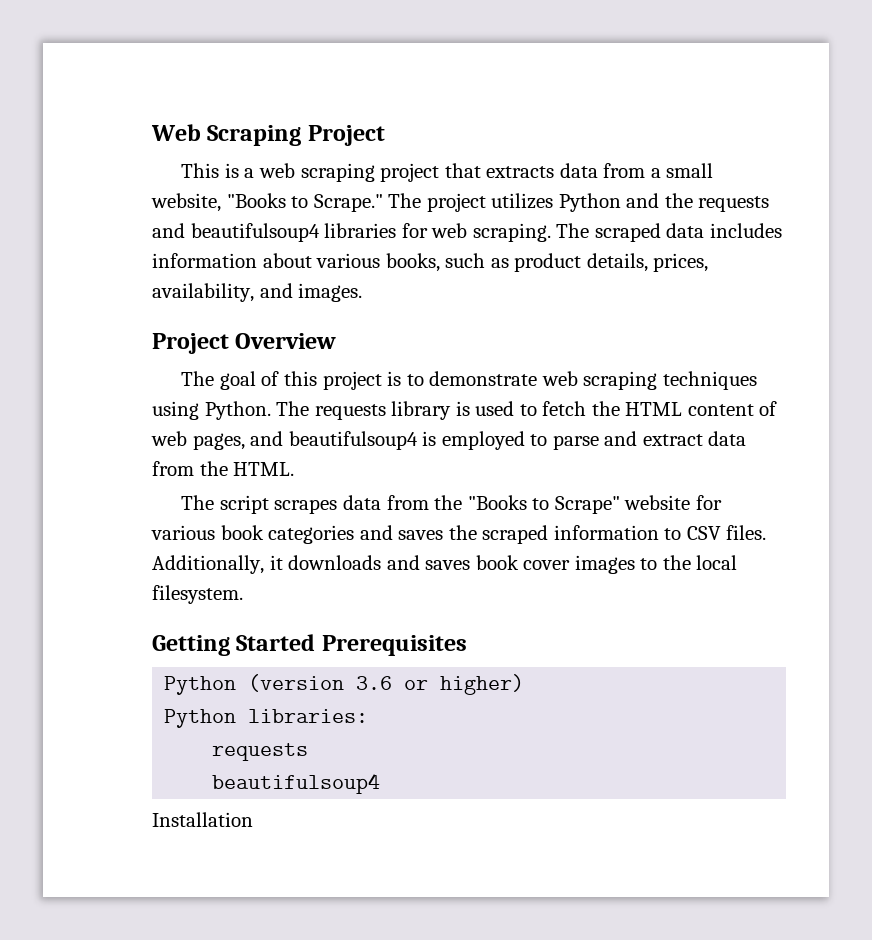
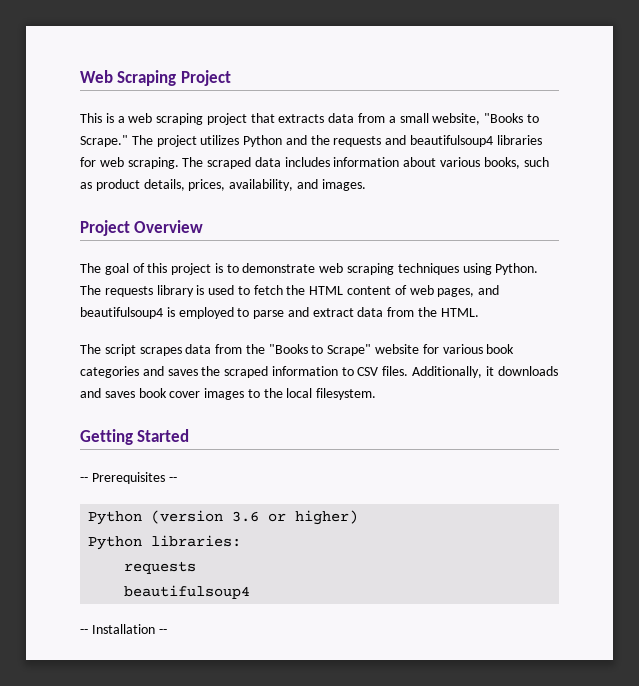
- Getting Started Prerequisites
+ Getting Started
+ -- Prerequisites --
- Installation
+ -- Installation --

